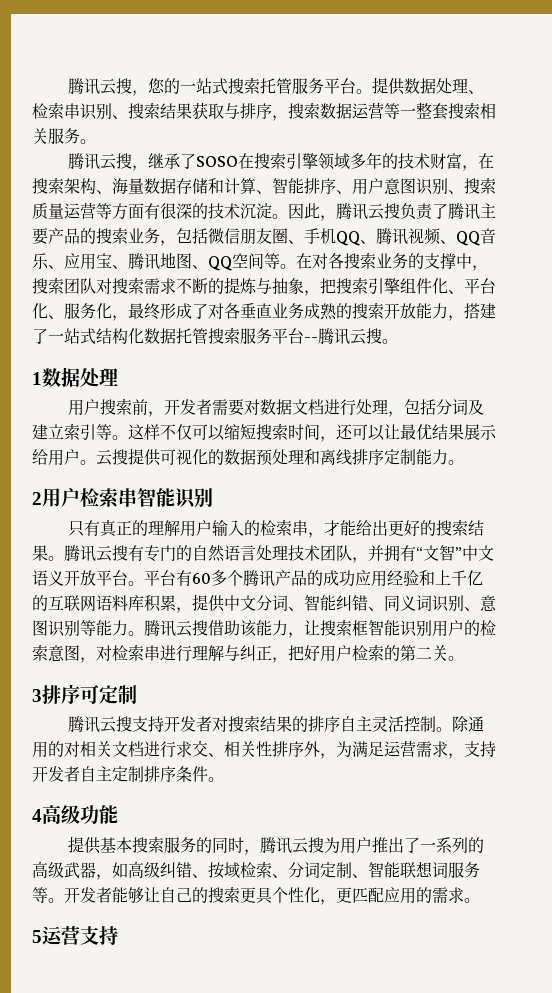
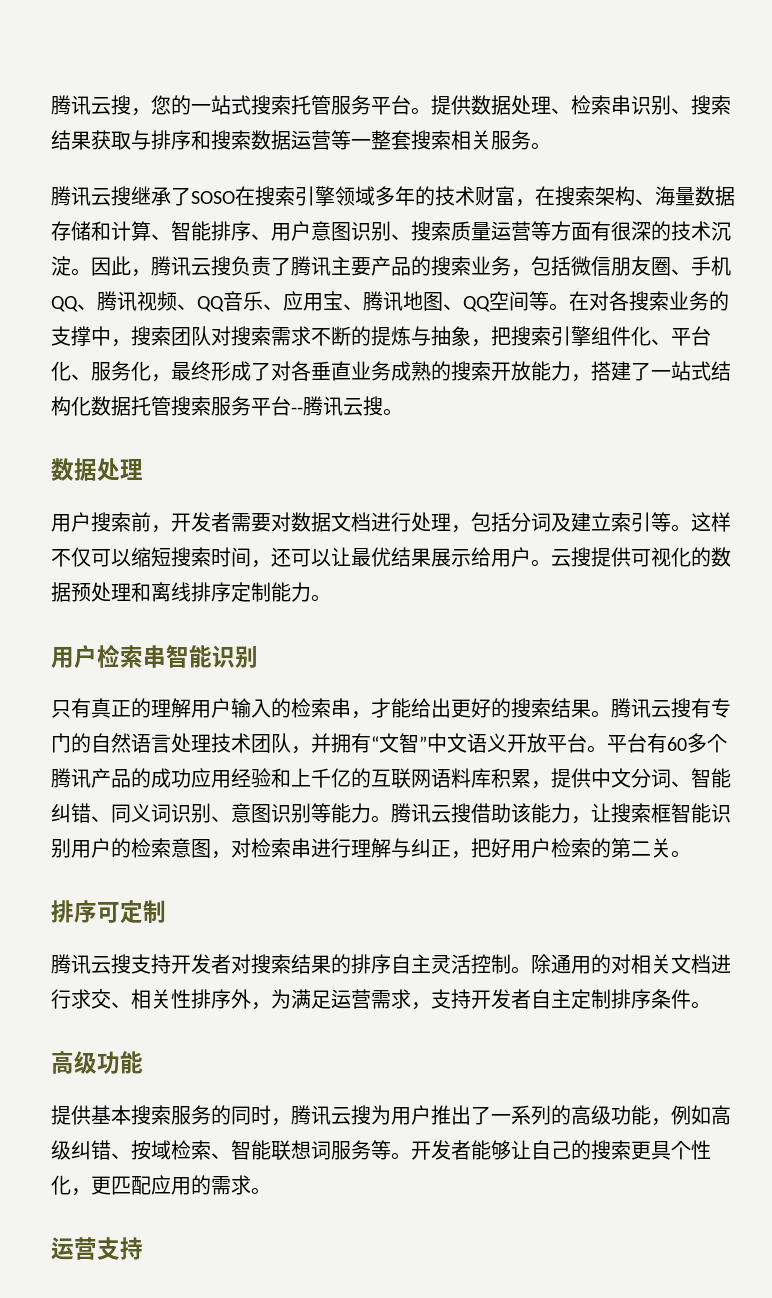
- 提供数据处理、检索串识别、搜索结果获取与排序，搜索数据运营等一整套搜索相关服务。
+ 提供数据处理、检索串识别、搜索结果获取与排序和搜索数据运营等一整套搜索相关服务。
- 腾讯云搜，继承了SOSO在搜索引擎领域多年的技术财富，在搜索架构、海量数据存储和计算、智能排序、用户意图识别、搜索质量运营等方面有很深的技术沉淀。
+ 腾讯云搜继承了SOSO在搜索引擎领域多年的技术财富，在搜索架构、海量数据存储和计算、智能排序、用户意图识别、搜索质量运营等方面有很深的技术沉淀。
  在对各搜索业务的支撑中，搜索团队对搜索需求不断的提炼与抽象，把搜索引擎组件化、平台化、服务化，最终形成了对各垂直业务成熟的搜索开放能力，搭建了一站式结构化数据托管搜索服务平台--腾讯云搜。
- 1数据处理
+ 数据处理
- 2用户检索串智能识别
+ 用户检索串智能识别
- 3排序可定制
+ 排序可定制
  除通用的对相关文档进行求交、相关性排序外，为满足运营需求，支持开发者自主定制排序条件。
- 4高级功能
+ 高级功能
- 提供基本搜索服务的同时，腾讯云搜为用户推出了一系列的高级武器，如高级纠错、按域检索、分词定制、智能联想词服务等。
+ 提供基本搜索服务的同时，腾讯云搜为用户推出了一系列的高级功能，例如高级纠错、按域检索、智能联想词服务等。
- 5运营支持
+ 运营支持

